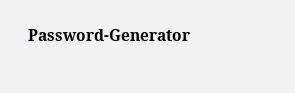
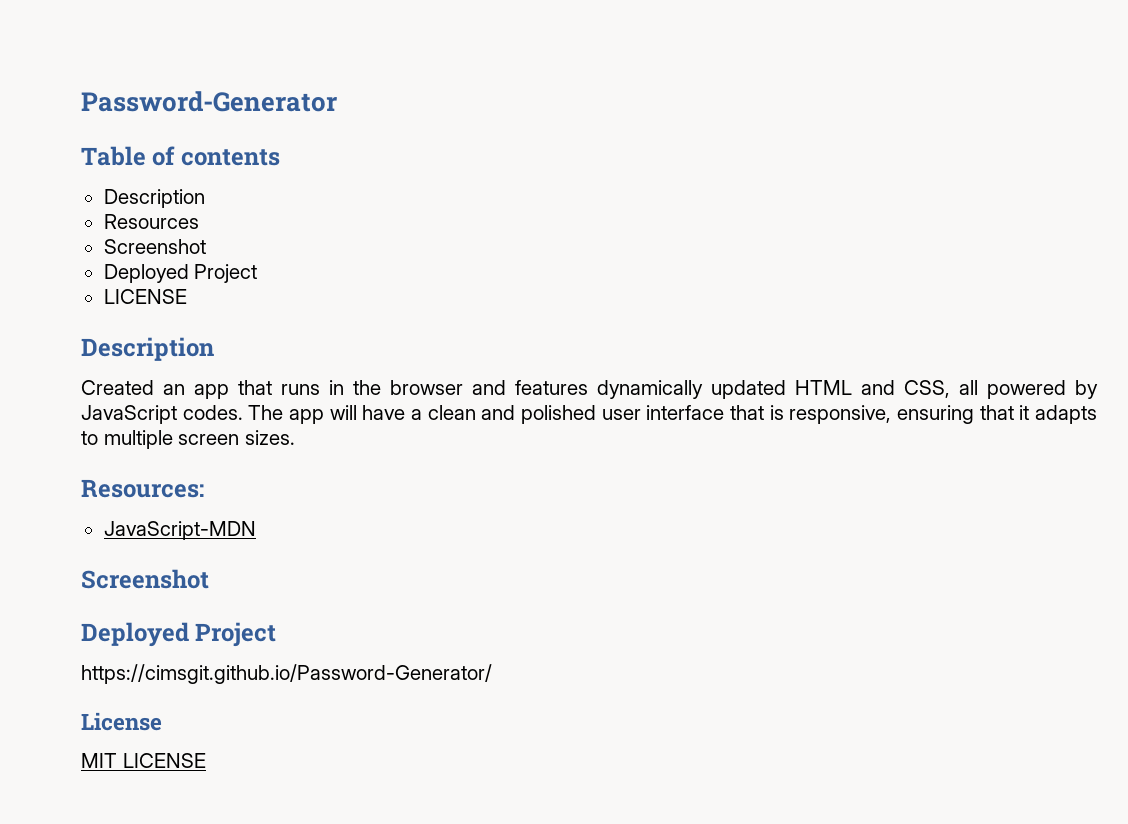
+ Table of contents
+ Description
+ Resources
+ Screenshot
+ Deployed Project
+ LICENSE
+ Description
+ Created an app that runs in the browser and features dynamically updated HTML and CSS, all powered by JavaScript codes. The app will have a clean and polished user interface that is responsive, ensuring that it adapts to multiple screen sizes.
+ Resources:
+ JavaScript-MDN
+ Screenshot
+ Deployed Project
+ https://cimsgit.github.io/Password-Generator/
+ License
+ MIT LICENSE

